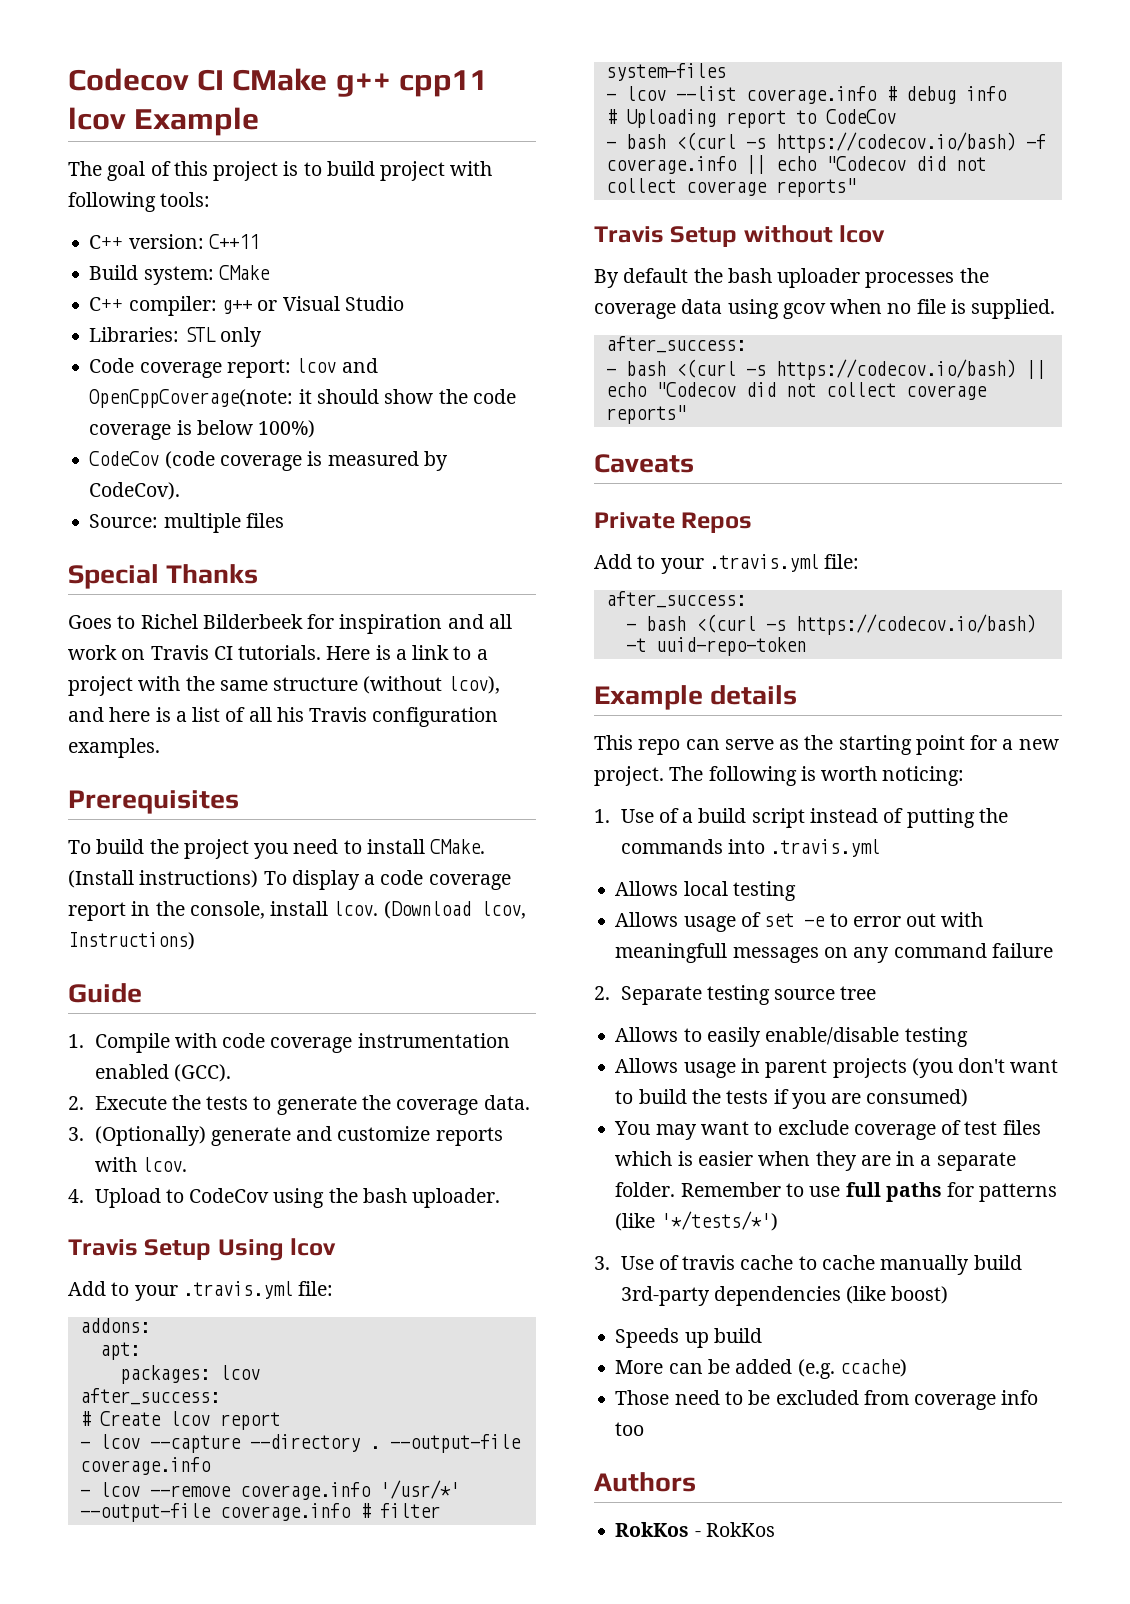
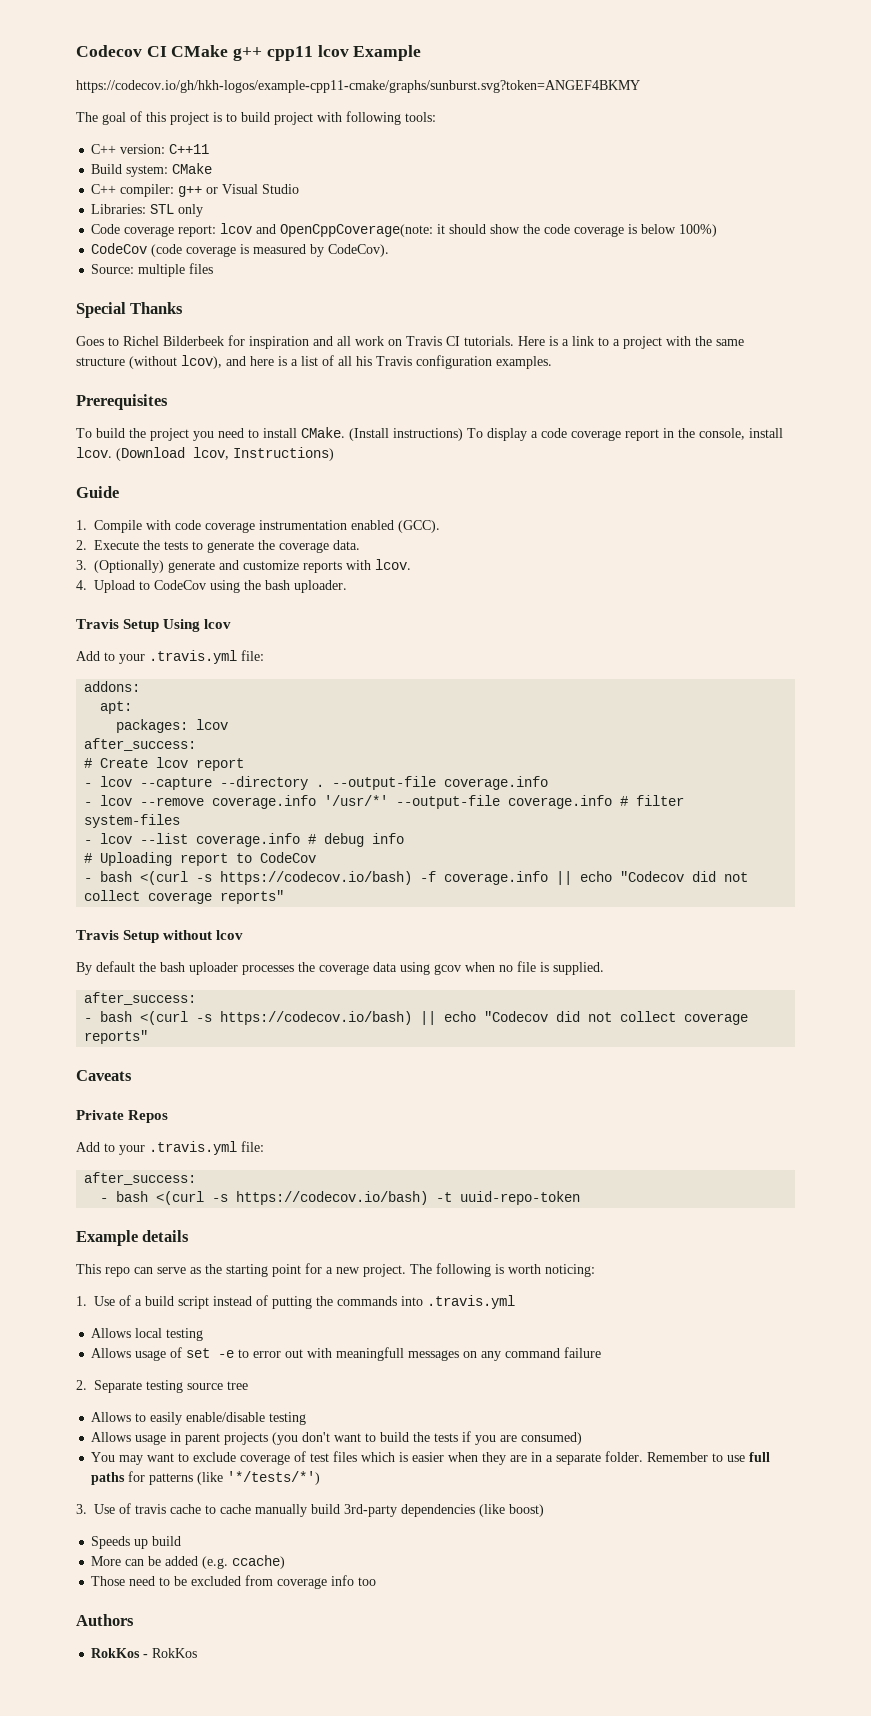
+ https://codecov.io/gh/hkh-logos/example-cpp11-cmake/graphs/sunburst.svg?token=ANGEF4BKMY

